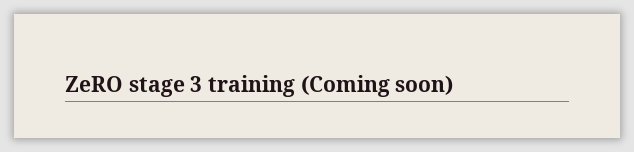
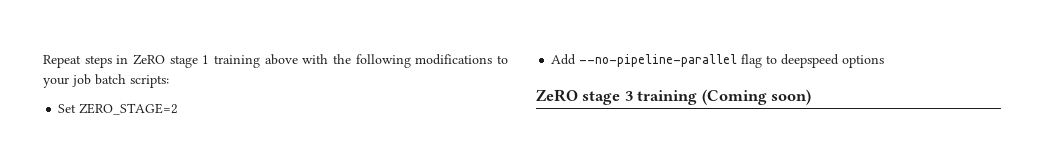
+ Repeat steps in ZeRO stage 1 training above with the following modifications to your job batch scripts:
+ Set ZERO_STAGE=2
+ Add --no-pipeline-parallel flag to deepspeed options

